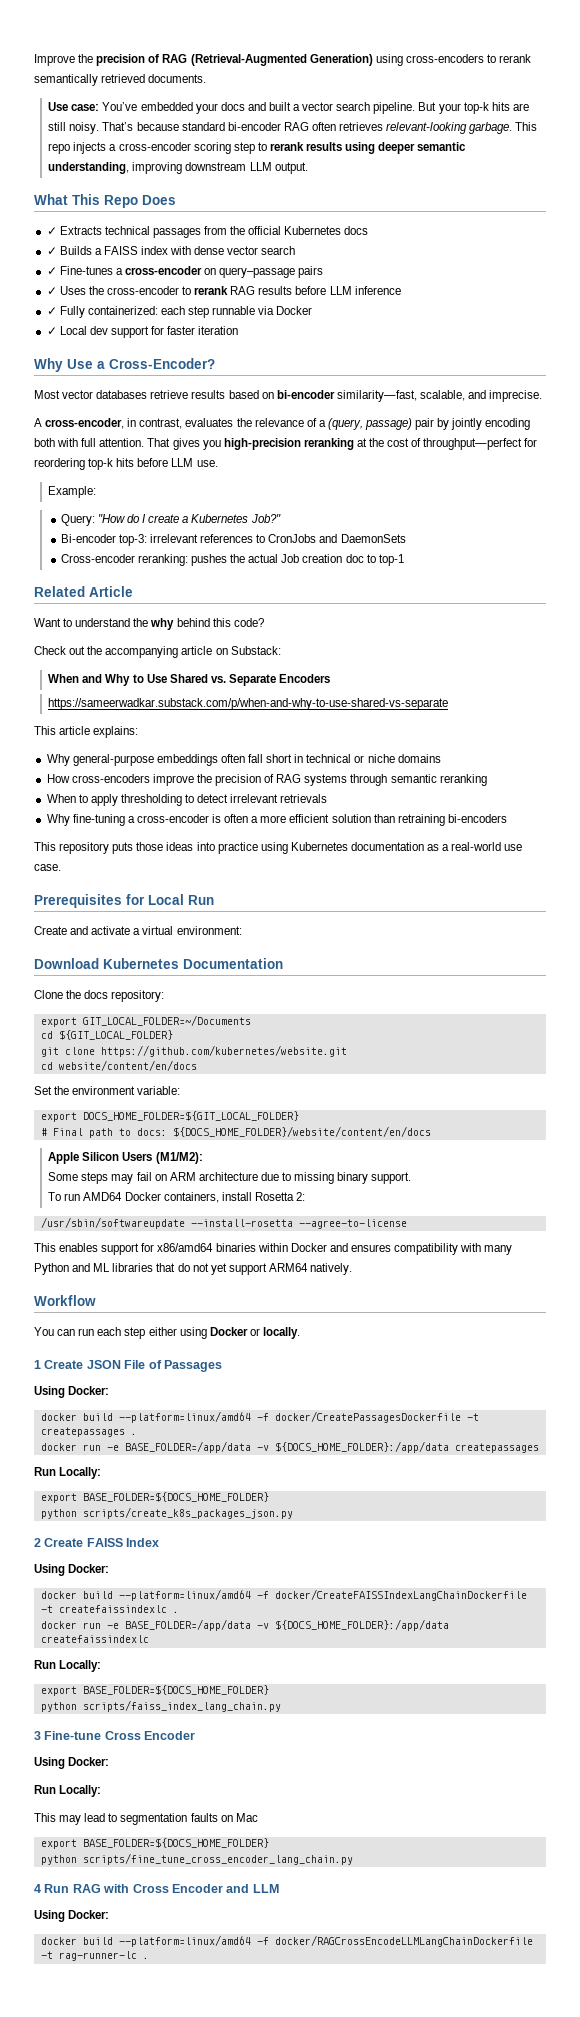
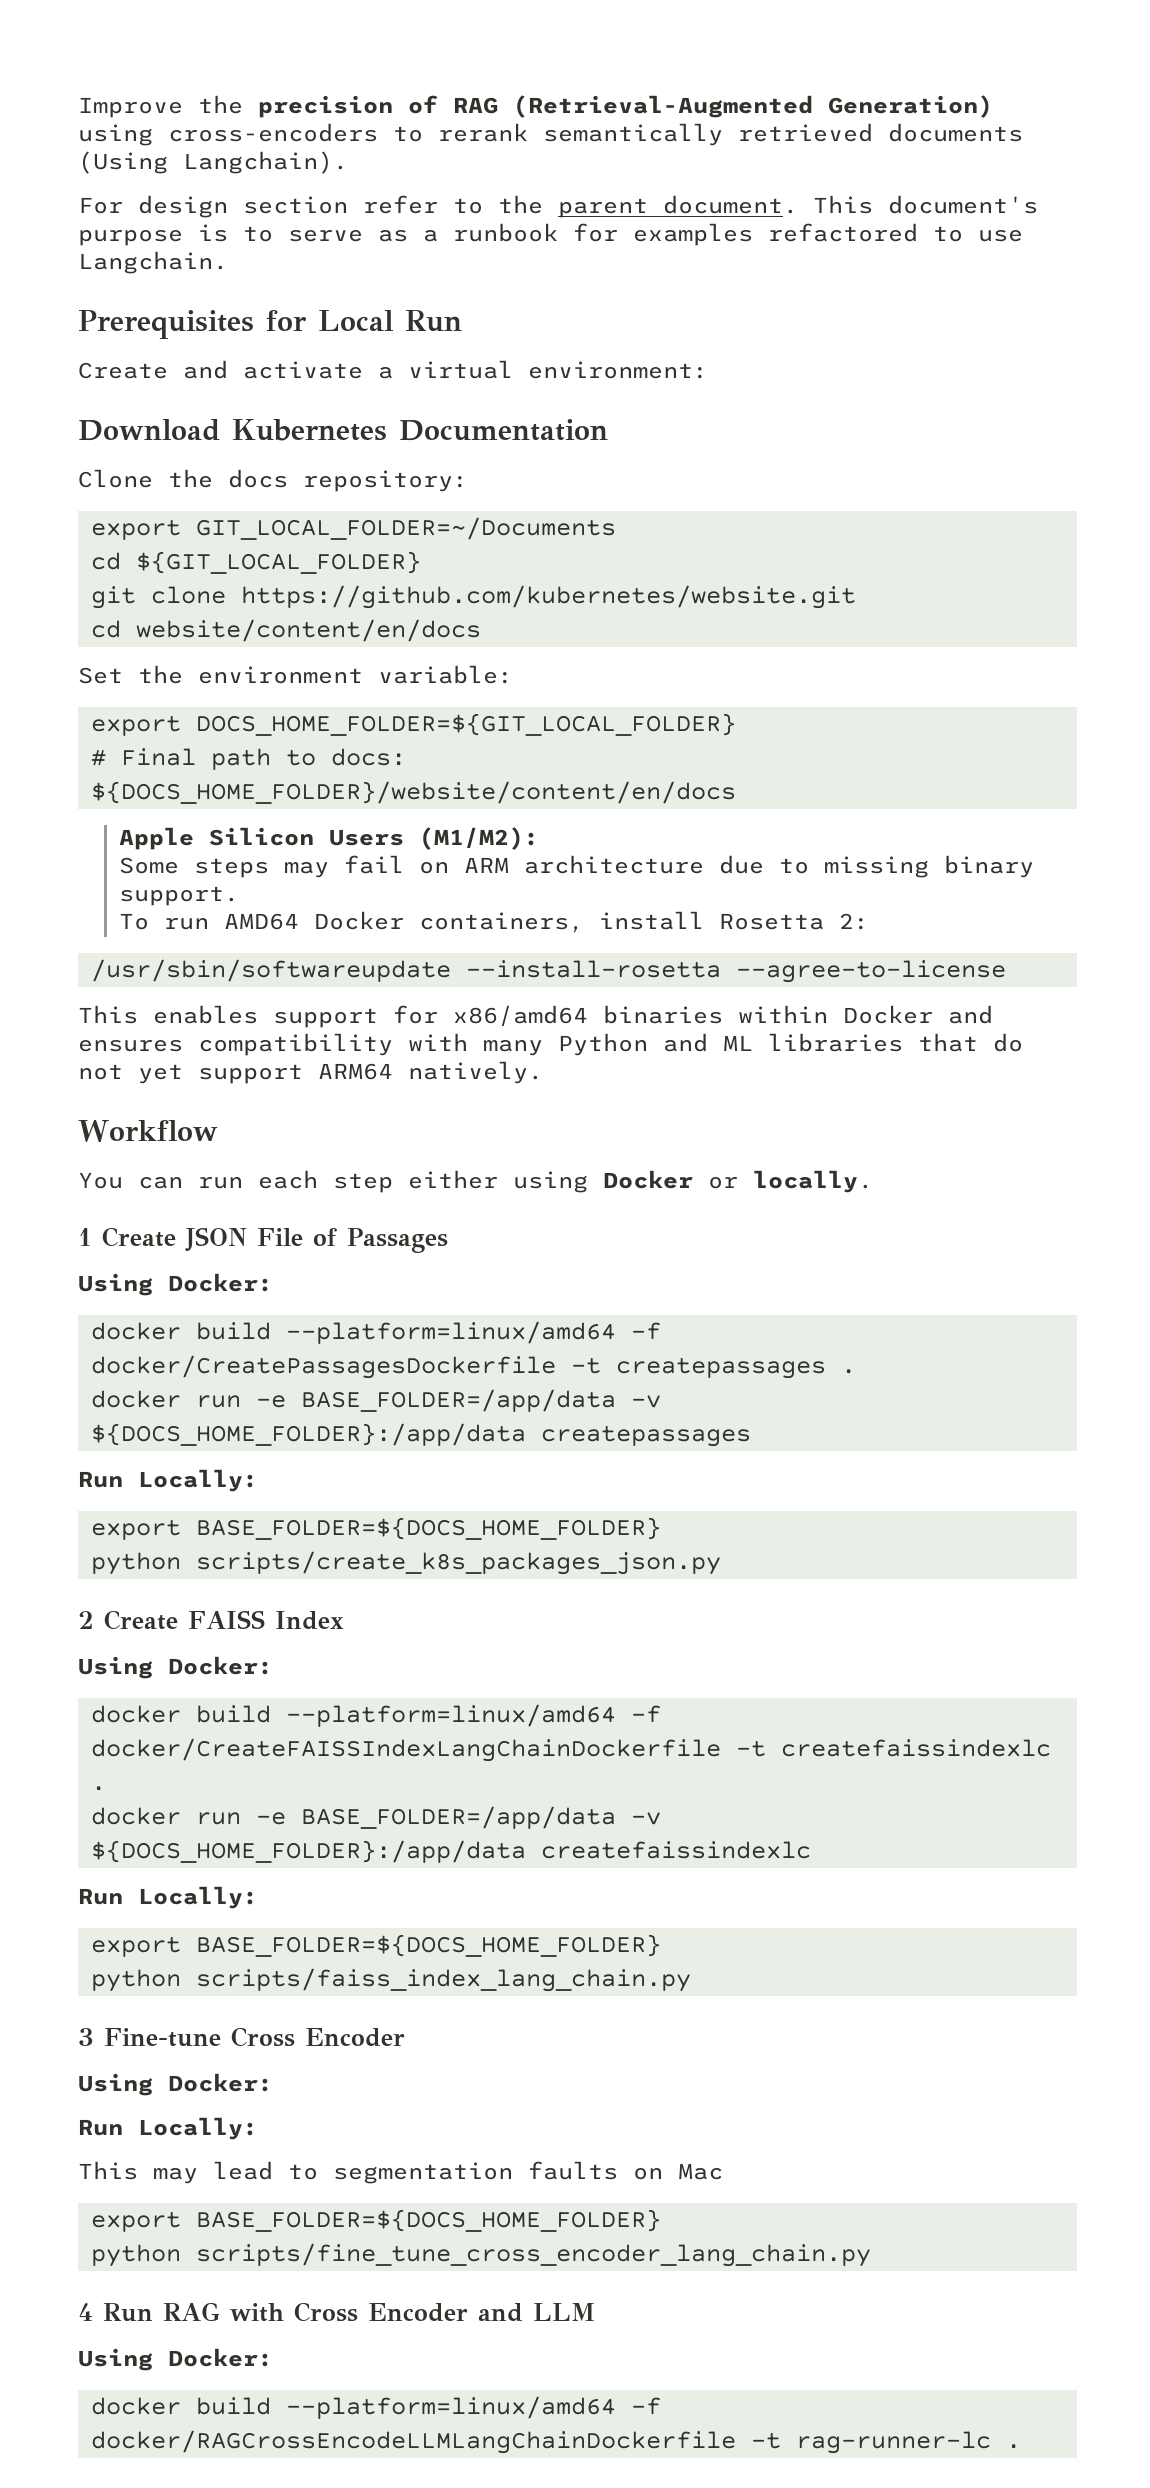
- Improve the precision of RAG (Retrieval-Augmented Generation) using cross-encoders to rerank semantically retrieved documents.
- Use case: You’ve embedded your docs and built a vector search pipeline. But your top-k hits are still noisy. That’s because standard bi-encoder RAG often retrieves relevant-looking garbage. This repo injects a cross-encoder scoring step to rerank results using deeper semantic understanding, improving downstream LLM output.
- What This Repo Does
- ✓ Extracts technical passages from the official Kubernetes docs
- ✓ Builds a FAISS index with dense vector search
- ✓ Fine-tunes a cross-encoder on query–passage pairs
- ✓ Uses the cross-encoder to rerank RAG results before LLM inference
- ✓ Fully containerized: each step runnable via Docker
- ✓ Local dev support for faster iteration
- Why Use a Cross-Encoder?
- Most vector databases retrieve results based on bi-encoder similarity—fast, scalable, and imprecise.
- A cross-encoder, in contrast, evaluates the relevance of a (query, passage) pair by jointly encoding both with full attention. That gives you high-precision reranking at the cost of throughput—perfect for reordering top-k hits before LLM use.
- Example:
- Query: "How do I create a Kubernetes Job?"
- Bi-encoder top-3: irrelevant references to CronJobs and DaemonSets
- Cross-encoder reranking: pushes the actual Job creation doc to top-1
- Related Article
- Want to understand the why behind this code?
- Check out the accompanying article on Substack:
- When and Why to Use Shared vs. Separate Encoders
- https://sameerwadkar.substack.com/p/when-and-why-to-use-shared-vs-separate
- This article explains:
- Why general-purpose embeddings often fall short in technical or niche domains
- How cross-encoders improve the precision of RAG systems through semantic reranking
- When to apply thresholding to detect irrelevant retrievals
- Why fine-tuning a cross-encoder is often a more efficient solution than retraining bi-encoders
- This repository puts those ideas into practice using Kubernetes documentation as a real-world use case.
+ Improve the precision of RAG (Retrieval-Augmented Generation) using cross-encoders to rerank semantically retrieved documents (Using Langchain).
+ For design section refer to the parent document. This document's purpose is to serve as a runbook for examples refactored to use Langchain.

